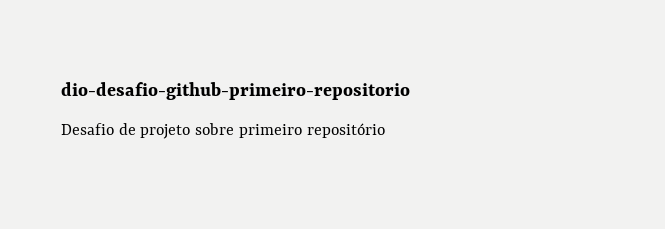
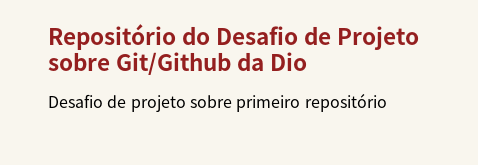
- dio-desafio-github-primeiro-repositorio
+ Repositório do Desafio de Projeto sobre Git/Github da Dio

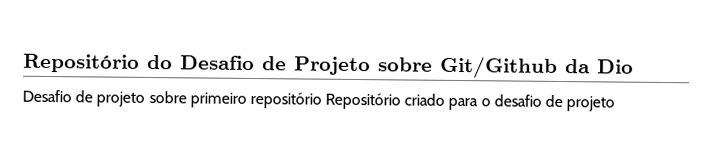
- Desafio de projeto sobre primeiro repositório
+ Desafio de projeto sobre primeiro repositório Repositório criado para o desafio de projeto

